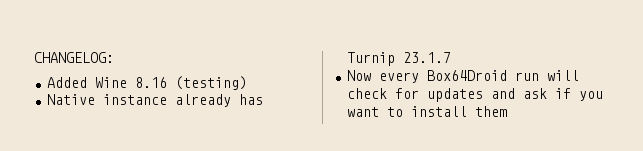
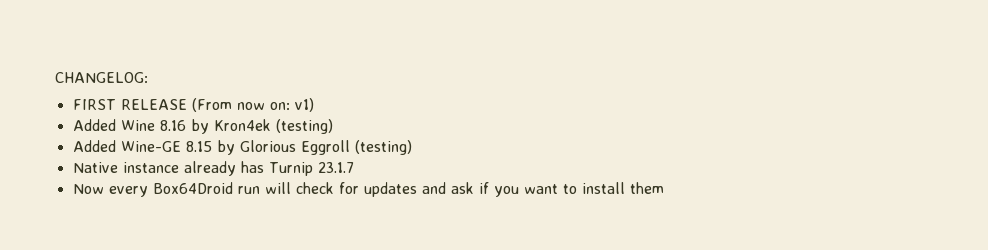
- Added Wine 8.16 (testing)
+ FIRST RELEASE (From now on: v1)
+ Added Wine 8.16 by Kron4ek (testing)
+ Added Wine-GE 8.15 by Glorious Eggroll (testing)

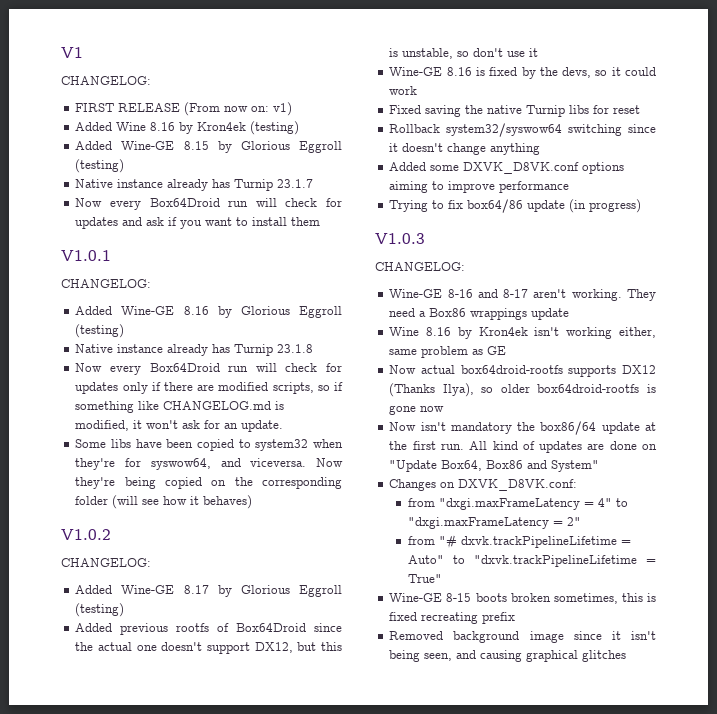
+ V1
+ V1.0.1
+ CHANGELOG:
+ Added Wine-GE 8.16 by Glorious Eggroll (testing)
+ Native instance already has Turnip 23.1.8
+ Now every Box64Droid run will check for updates only if there are modified scripts, so if something like CHANGELOG.md is modified, it won't ask for an update.
+ Some libs have been copied to system32 when they're for syswow64, and viceversa. Now they're being copied on the corresponding folder (will see how it behaves)
+ V1.0.2
+ CHANGELOG:
+ Added Wine-GE 8.17 by Glorious Eggroll (testing)
+ Added previous rootfs of Box64Droid since the actual one doesn't support DX12, but this is unstable, so don't use it
+ Wine-GE 8.16 is fixed by the devs, so it could work
+ Fixed saving the native Turnip libs for reset
+ Rollback system32/syswow64 switching since it doesn't change anything
+ Added some DXVK_D8VK.conf options aiming to improve performance
+ Trying to fix box64/86 update (in progress)
+ V1.0.3
+ CHANGELOG:
+ Wine-GE 8-16 and 8-17 aren't working. They need a Box86 wrappings update
+ Wine 8.16 by Kron4ek isn't working either, same problem as GE
+ Now actual box64droid-rootfs supports DX12 (Thanks Ilya), so older box64droid-rootfs is gone now
+ Now isn't mandatory the box86/64 update at the first run. All kind of updates are done on "Update Box64, Box86 and System"
+ Changes on DXVK_D8VK.conf:
+ from "dxgi.maxFrameLatency = 4" to "dxgi.maxFrameLatency = 2"
+ from "# dxvk.trackPipelineLifetime = Auto" to "dxvk.trackPipelineLifetime = True"
+ Wine-GE 8-15 boots broken sometimes, this is fixed recreating prefix
+ Removed background image since it isn't being seen, and causing graphical glitches

